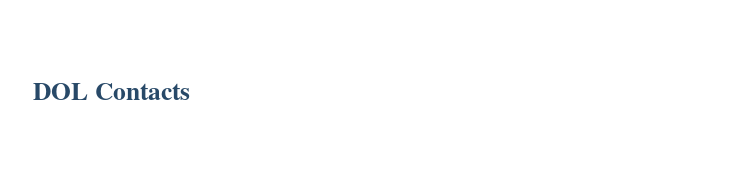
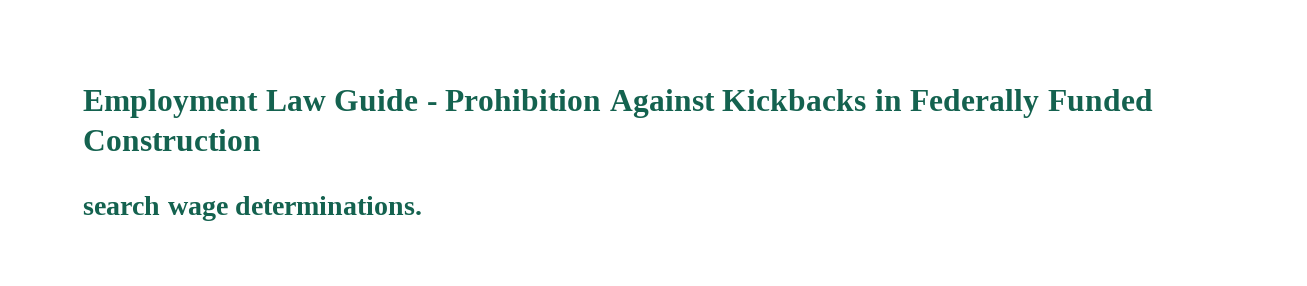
- DOL Contacts
+ Employment Law Guide - Prohibition Against Kickbacks in Federally Funded Construction
+ search wage determinations.

